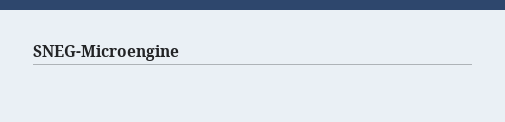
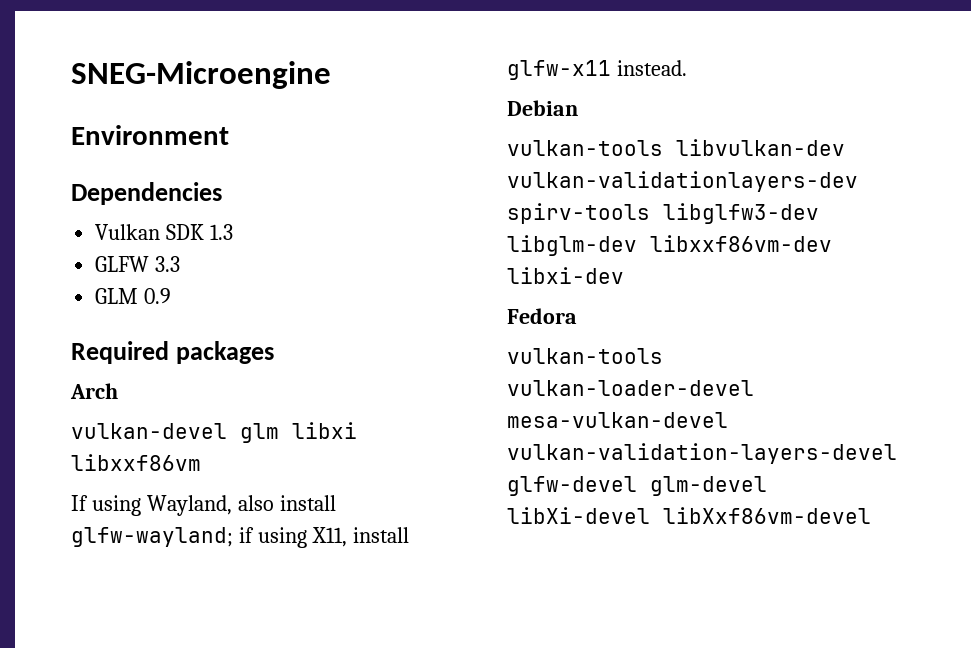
+ Environment
+ Dependencies
+ Vulkan SDK 1.3
+ GLFW 3.3
+ GLM 0.9
+ Required packages
+ Arch
+ vulkan-devel glm libxi libxxf86vm
+ If using Wayland, also install glfw-wayland; if using X11, install glfw-x11 instead.
+ Debian
+ vulkan-tools libvulkan-dev vulkan-validationlayers-dev spirv-tools libglfw3-dev libglm-dev libxxf86vm-dev libxi-dev
+ Fedora
+ vulkan-tools vulkan-loader-devel mesa-vulkan-devel vulkan-validation-layers-devel glfw-devel glm-devel libXi-devel libXxf86vm-devel

